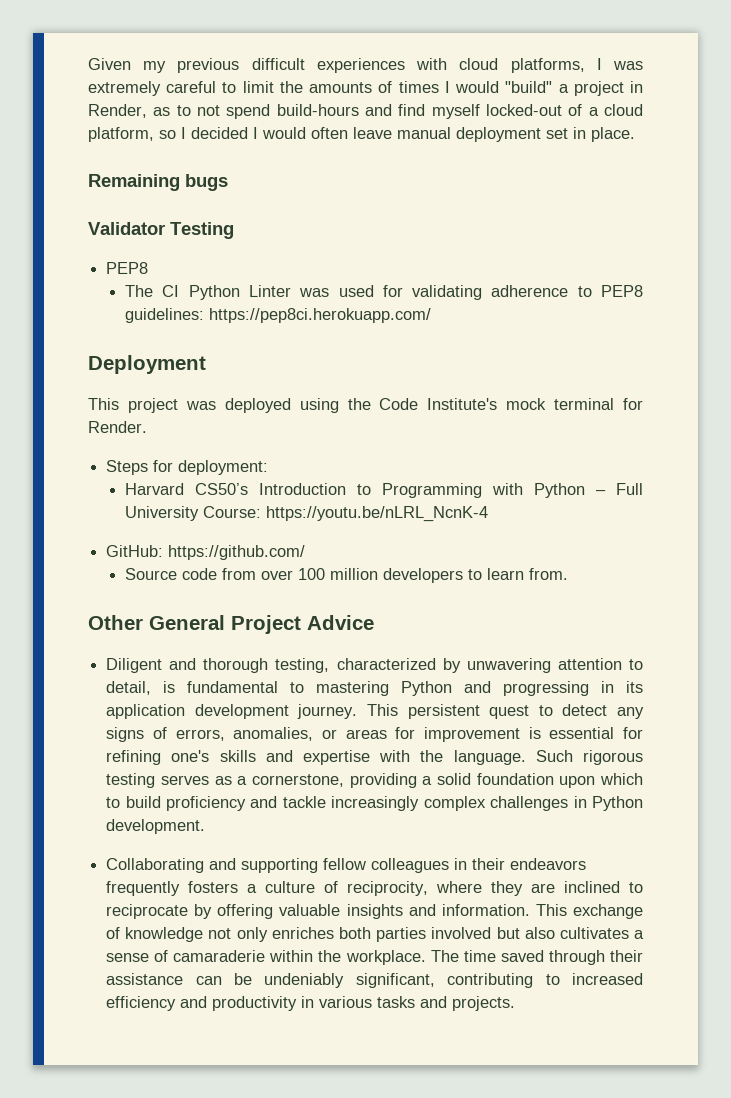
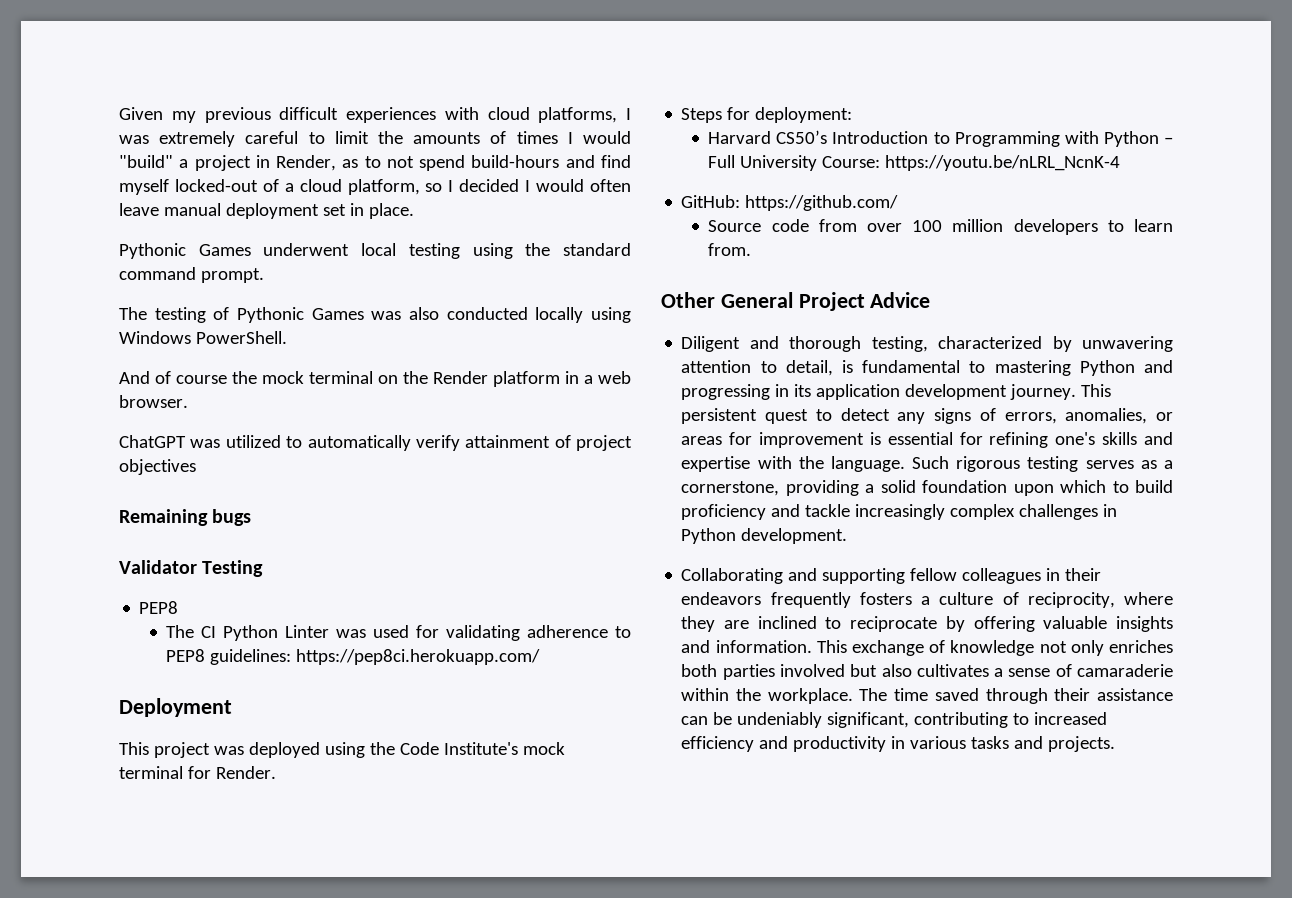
+ Pythonic Games underwent local testing using the standard command prompt.
+ The testing of Pythonic Games was also conducted locally using Windows PowerShell.
+ And of course the mock terminal on the Render platform in a web browser.
+ ChatGPT was utilized to automatically verify attainment of project objectives

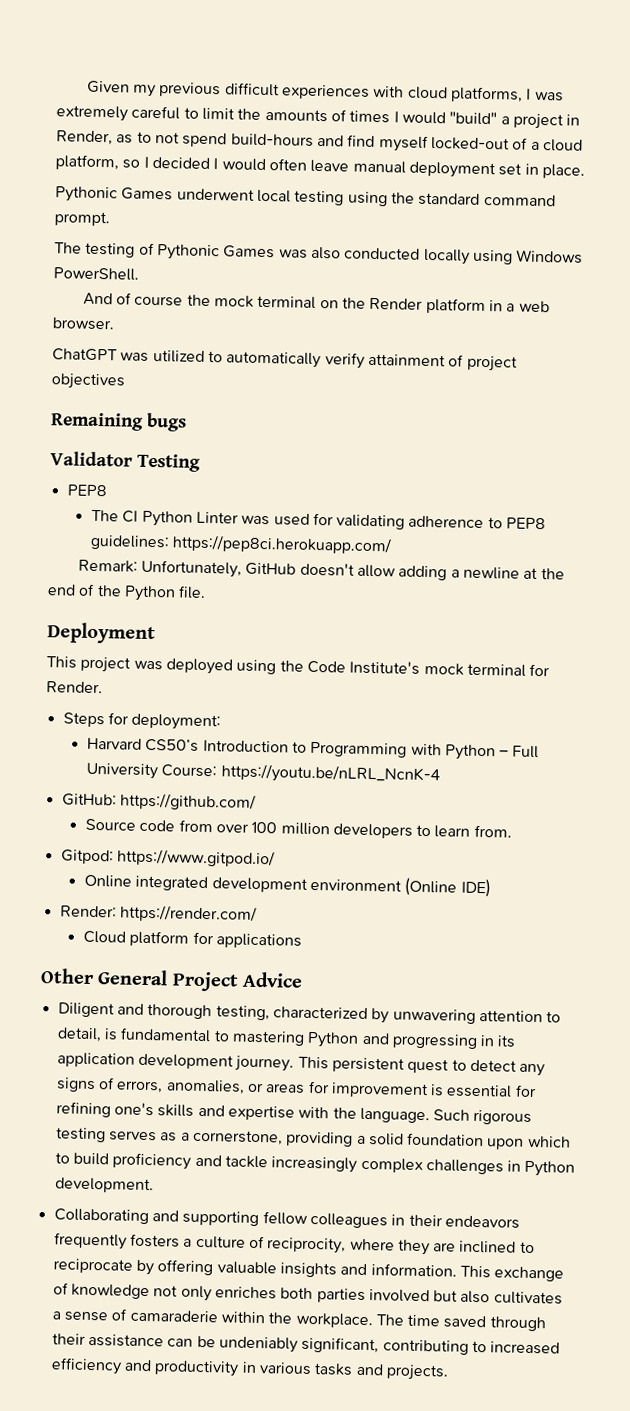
+ Remark: Unfortunately, GitHub doesn't allow adding a newline at the end of the Python file.
+ Gitpod: https://www.gitpod.io/
+ Online integrated development environment (Online IDE)
+ Render: https://render.com/
+ Cloud platform for applications

